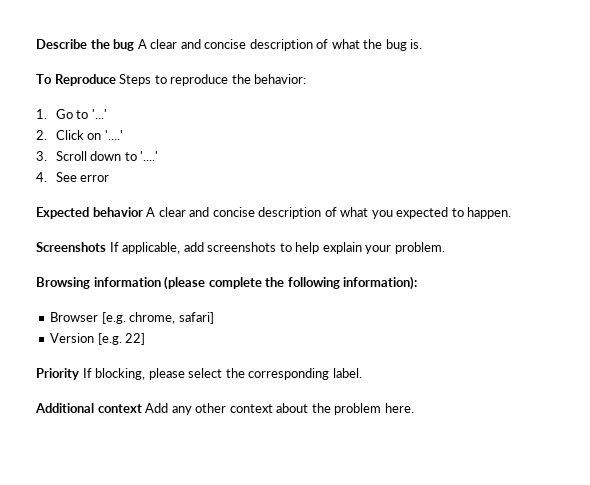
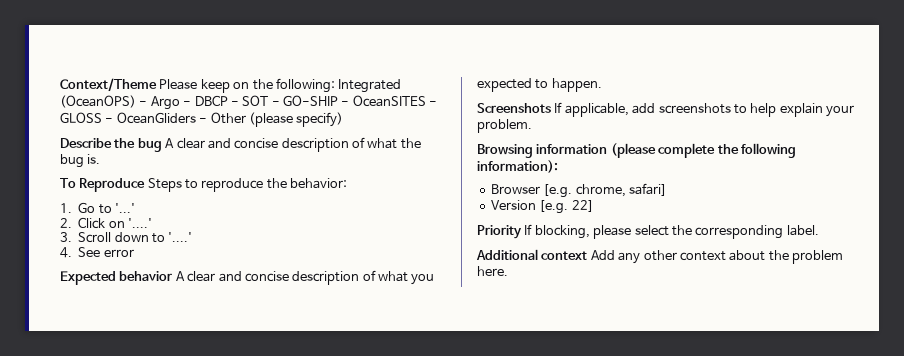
+ Context/Theme Please keep on the following: Integrated (OceanOPS) - Argo - DBCP - SOT - GO-SHIP - OceanSITES - GLOSS - OceanGliders - Other (please specify)

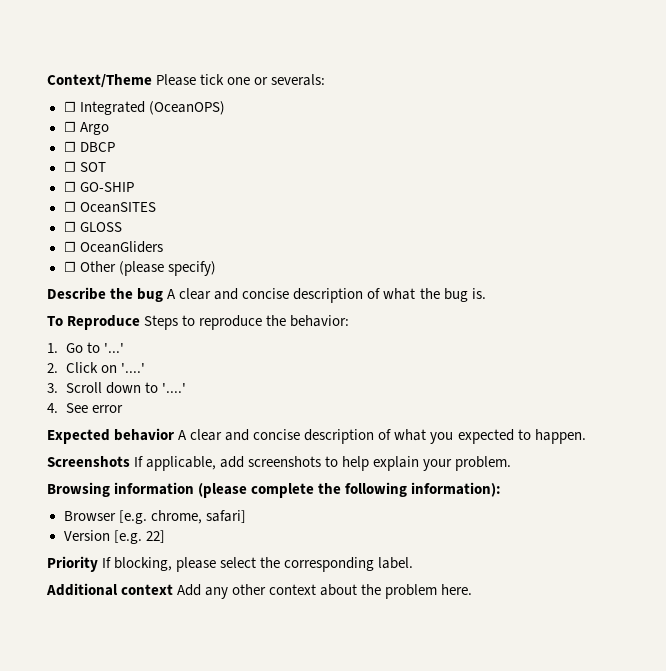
- Context/Theme Please keep on the following: Integrated (OceanOPS) - Argo - DBCP - SOT - GO-SHIP - OceanSITES - GLOSS - OceanGliders - Other (please specify)
+ Context/Theme Please tick one or severals:
+ ☐ Integrated (OceanOPS)
+ ☐ Argo
+ ☐ DBCP
+ ☐ SOT
+ ☐ GO-SHIP
+ ☐ OceanSITES
+ ☐ GLOSS
+ ☐ OceanGliders
+ ☐ Other (please specify)

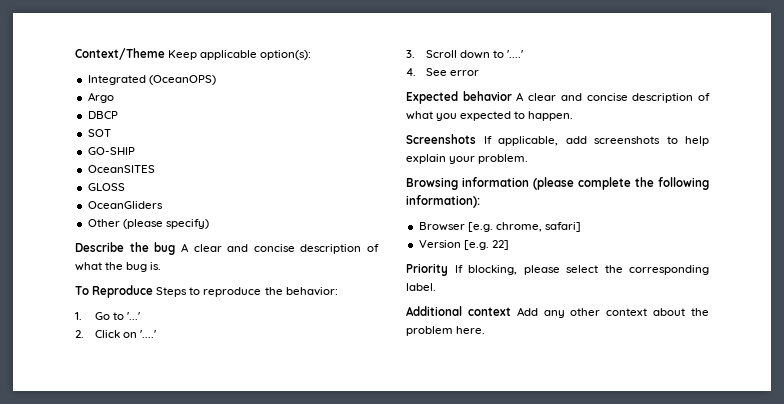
- Context/Theme Please tick one or severals:
- ☐ Integrated (OceanOPS)
+ Context/Theme Keep applicable option(s):
+ Integrated (OceanOPS)
- ☐ Argo
+ Argo
- ☐ DBCP
+ DBCP
- ☐ SOT
+ SOT
- ☐ GO-SHIP
+ GO-SHIP
- ☐ OceanSITES
+ OceanSITES
- ☐ GLOSS
+ GLOSS
- ☐ OceanGliders
+ OceanGliders
- ☐ Other (please specify)
+ Other (please specify)

